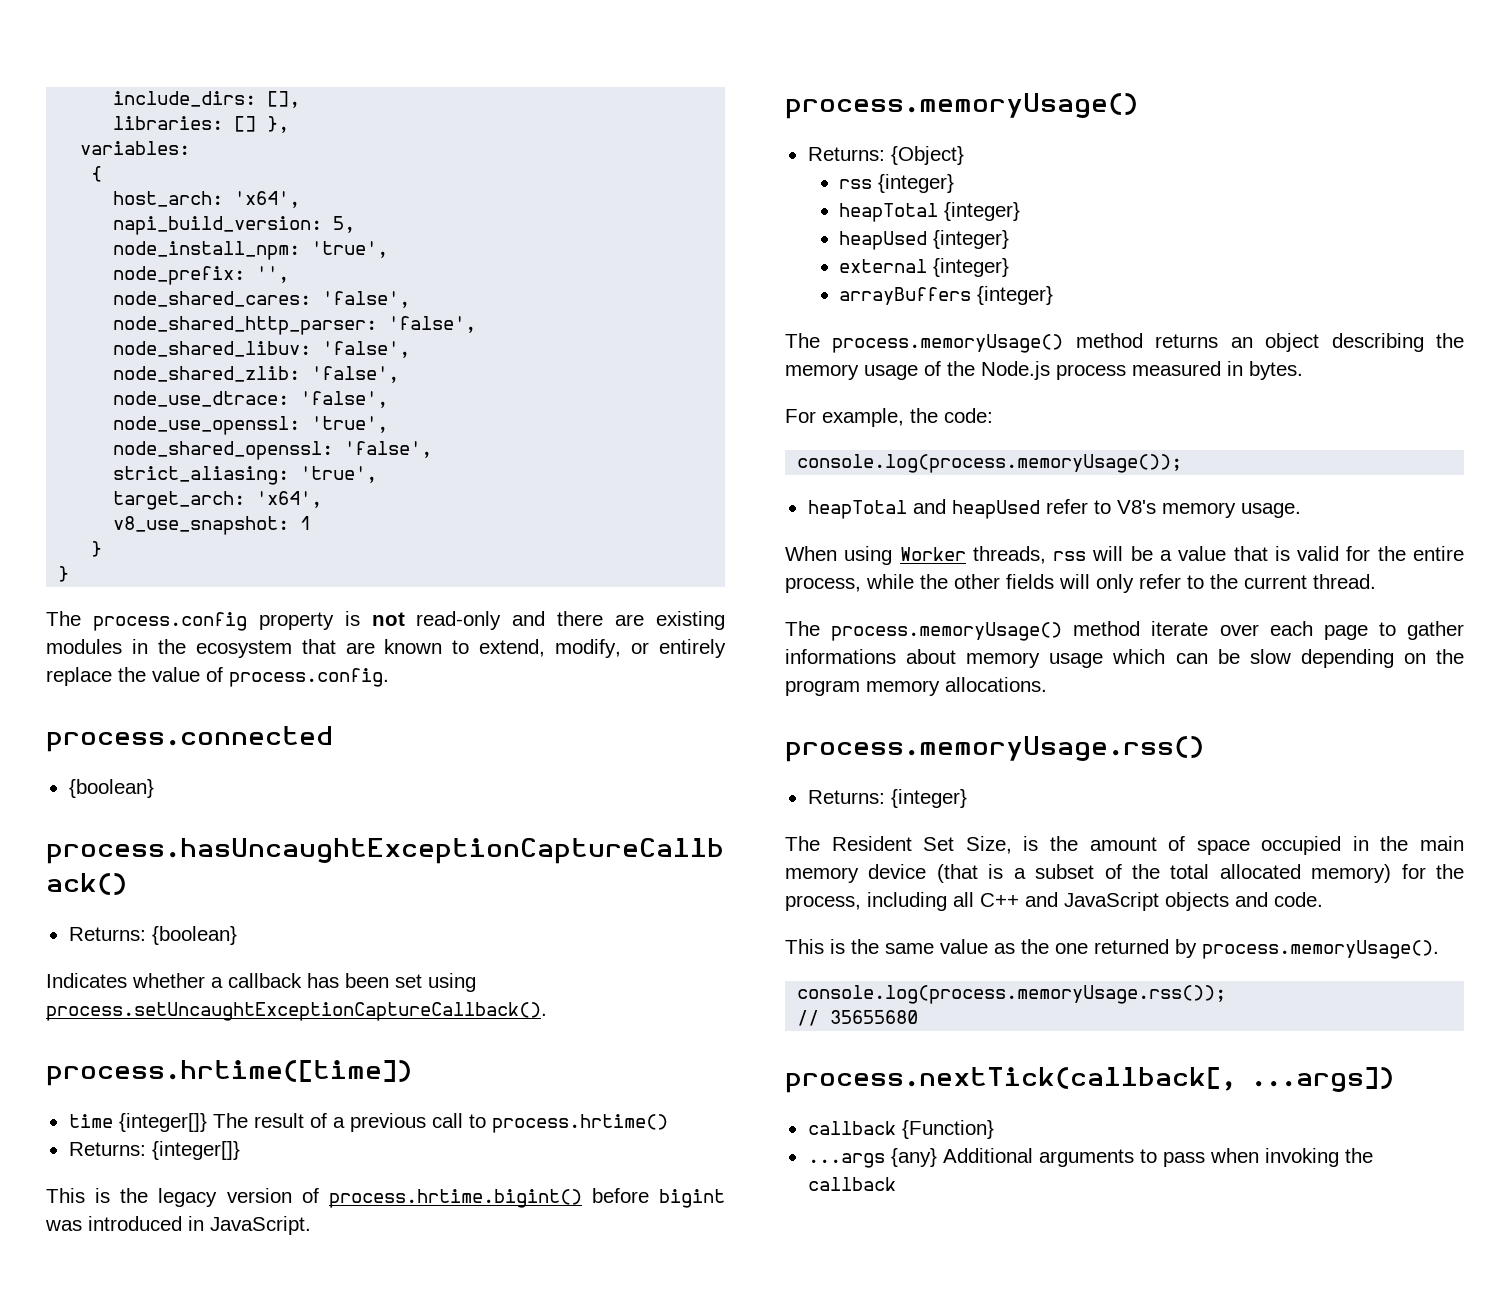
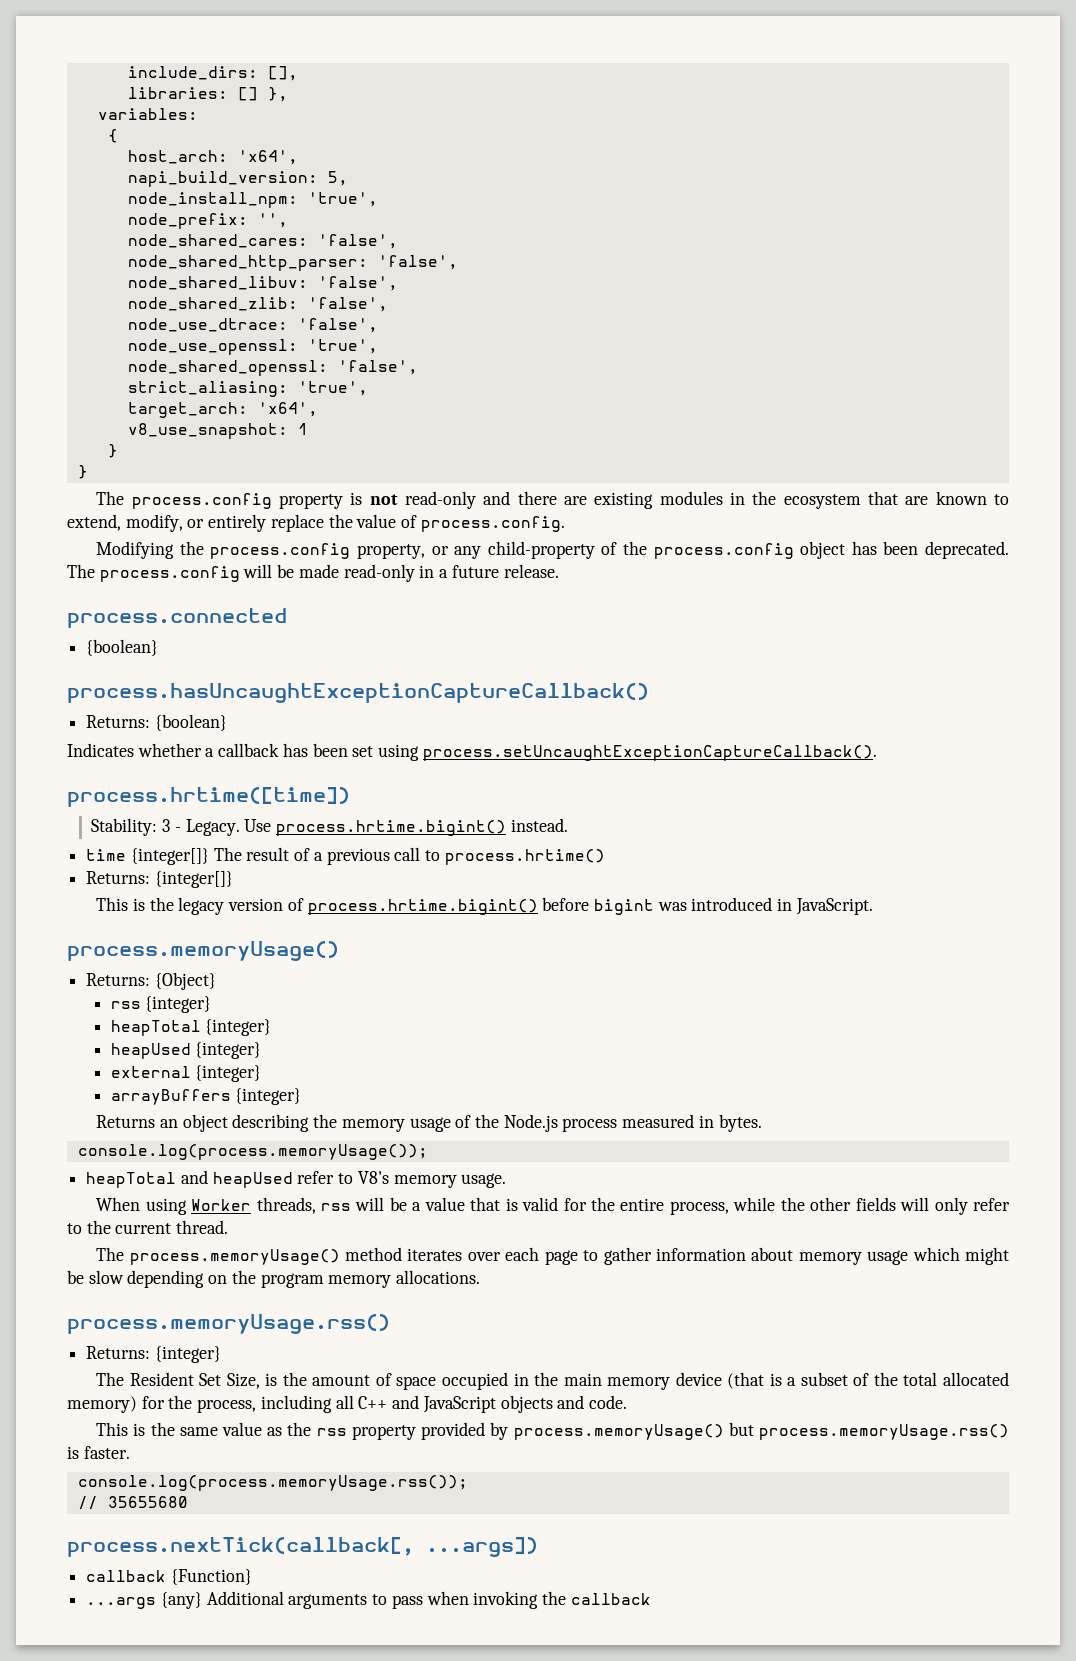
+ Modifying the process.config property, or any child-property of the process.config object has been deprecated. The process.config will be made read-only in a future release.
+ Stability: 3 - Legacy. Use process.hrtime.bigint() instead.
- The process.memoryUsage() method returns an object describing the memory usage of the Node.js process measured in bytes.
+ Returns an object describing the memory usage of the Node.js process measured in bytes.
- For example, the code:
- The process.memoryUsage() method iterate over each page to gather informations about memory usage which can be slow depending on the program memory allocations.
+ The process.memoryUsage() method iterates over each page to gather information about memory usage which might be slow depending on the program memory allocations.
- This is the same value as the one returned by process.memoryUsage().
+ This is the same value as the rss property provided by process.memoryUsage() but process.memoryUsage.rss() is faster.

